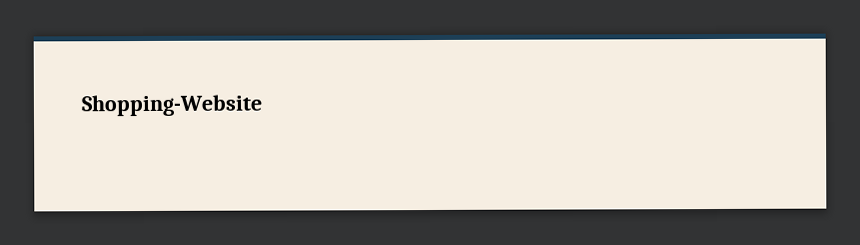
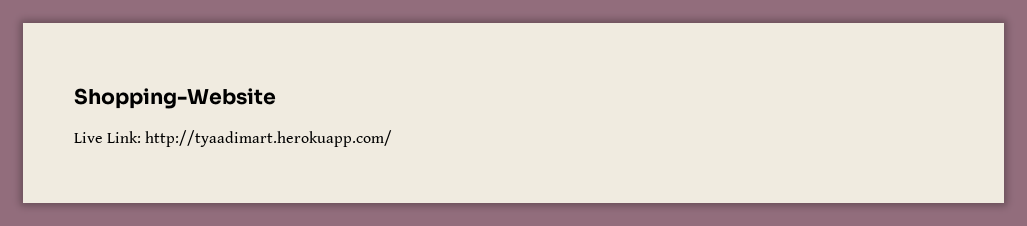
+ Live Link: http://tyaadimart.herokuapp.com/

